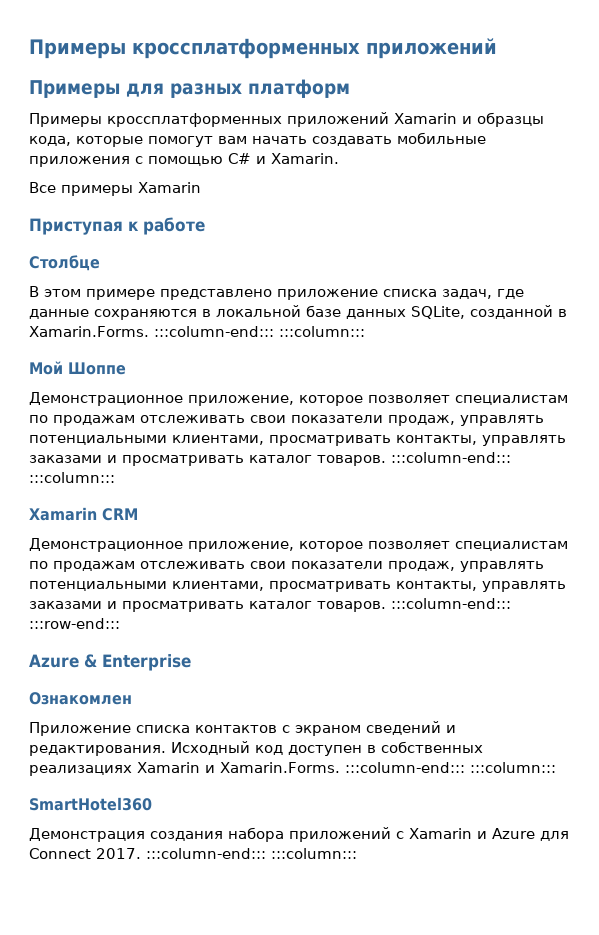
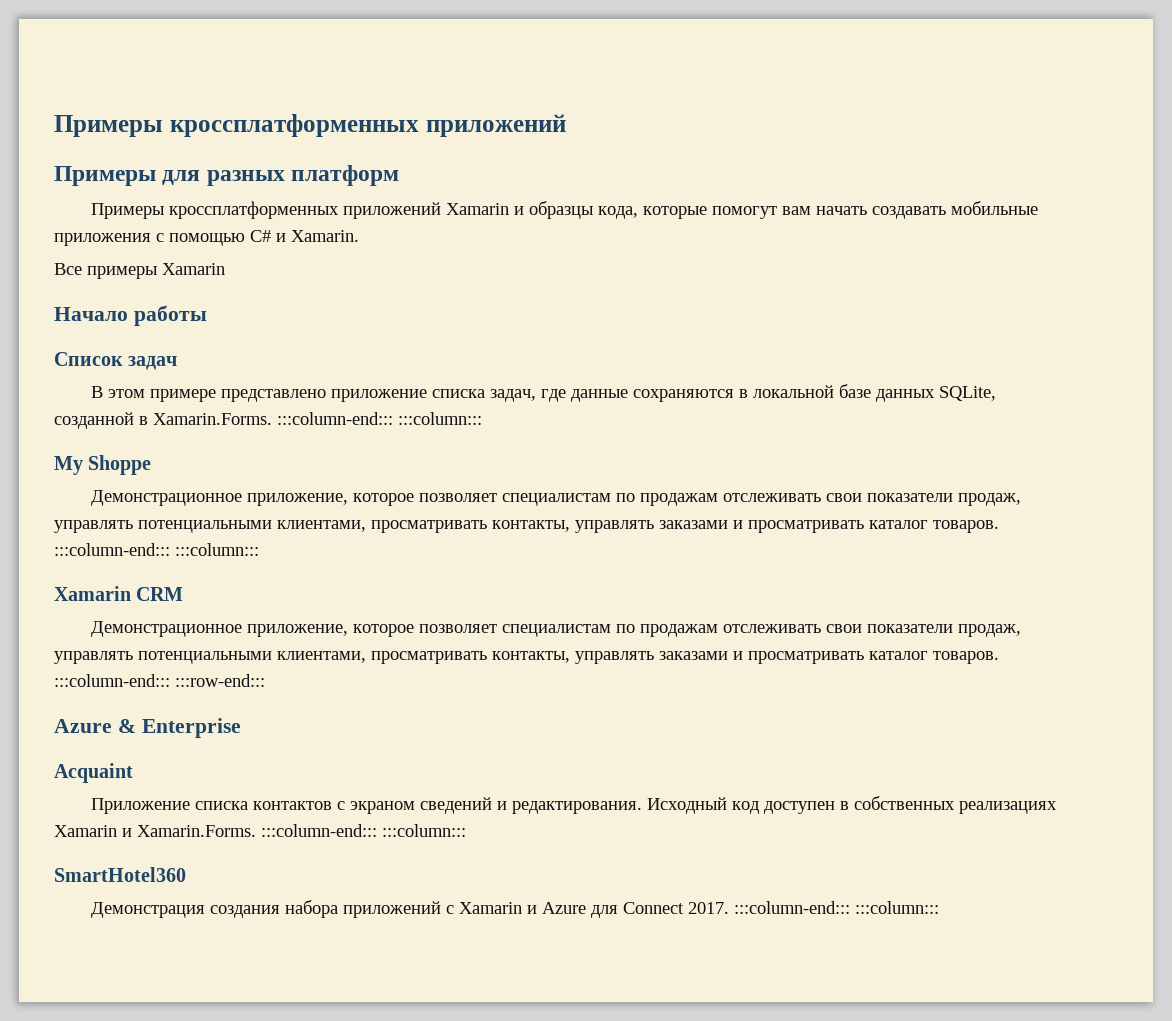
- Приступая к работе
- Столбце
+ Начало работы
+ Список задач
- Мой Шоппе
+ My Shoppe
- Ознакомлен
+ Acquaint

